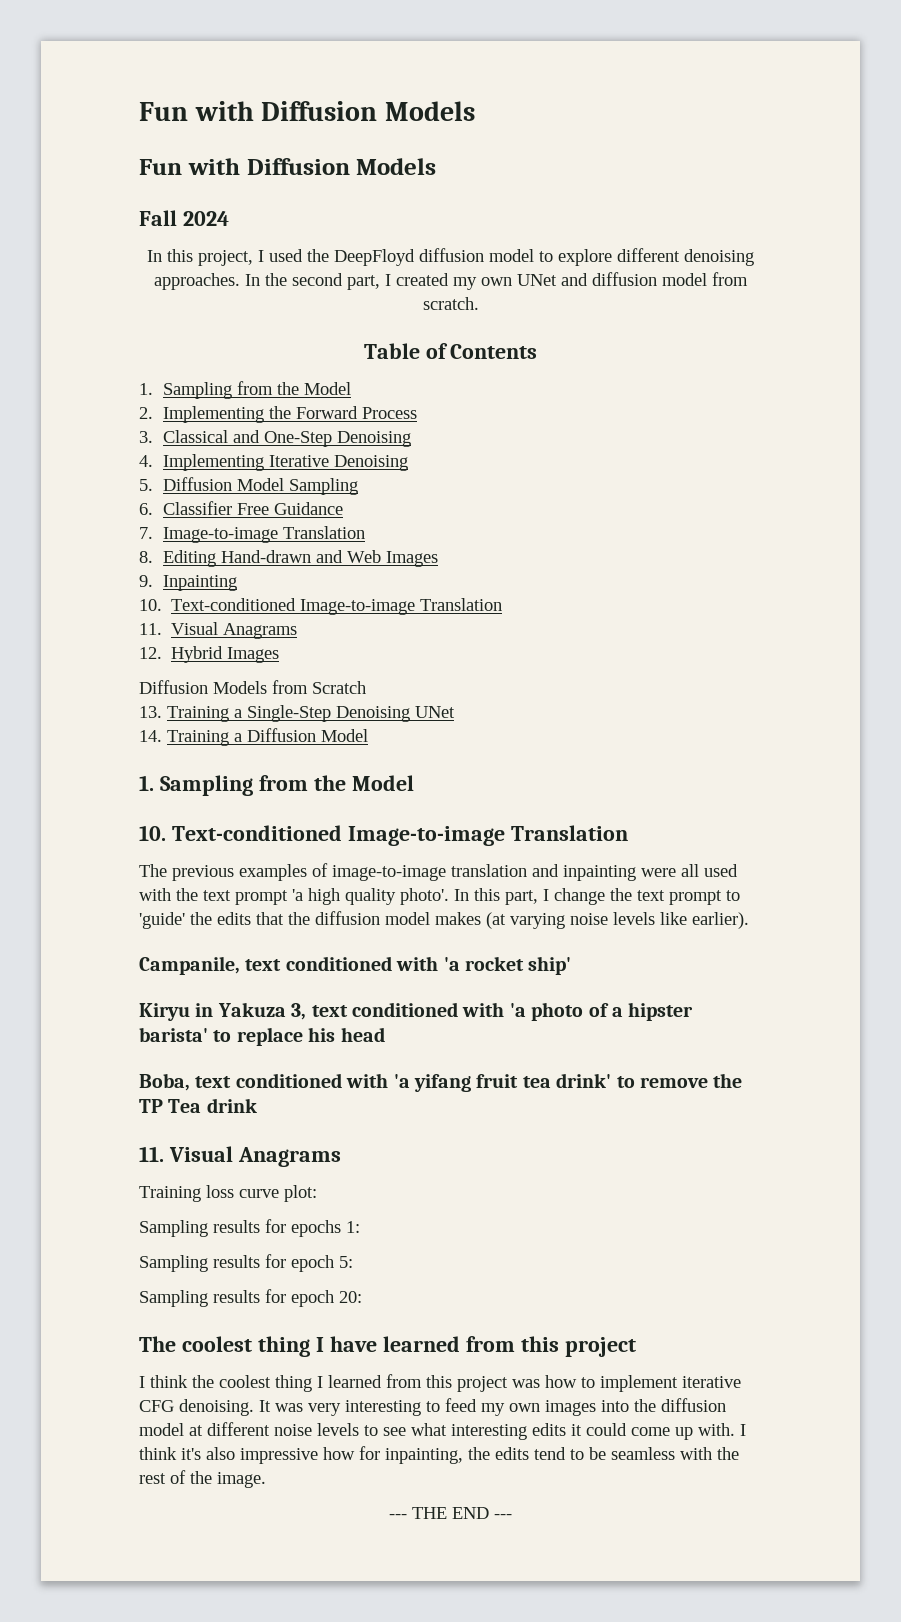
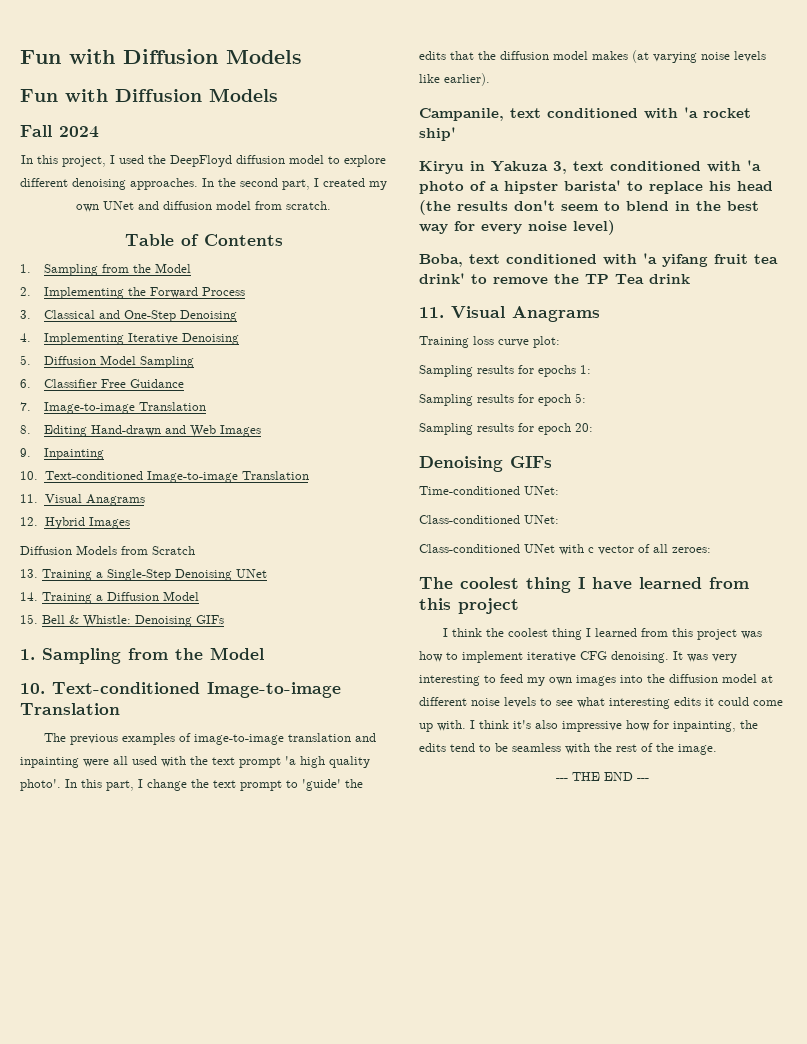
+ 15. Bell & Whistle: Denoising GIFs
- Kiryu in Yakuza 3, text conditioned with 'a photo of a hipster barista' to replace his head
+ Kiryu in Yakuza 3, text conditioned with 'a photo of a hipster barista' to replace his head (the results don't seem to blend in the best way for every noise level)
  Sampling results for epoch 20:
+ Denoising GIFs
+ Time-conditioned UNet:
+ Class-conditioned UNet:
+ Class-conditioned UNet with c vector of all zeroes:

